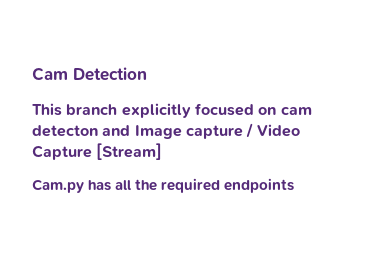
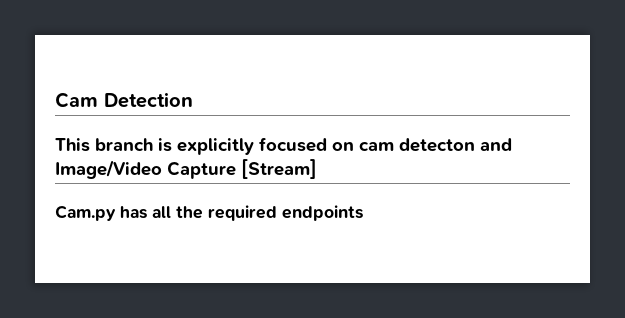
- This branch explicitly focused on cam detecton and Image capture / Video Capture [Stream]
+ This branch is explicitly focused on cam detecton and Image/Video Capture [Stream]

